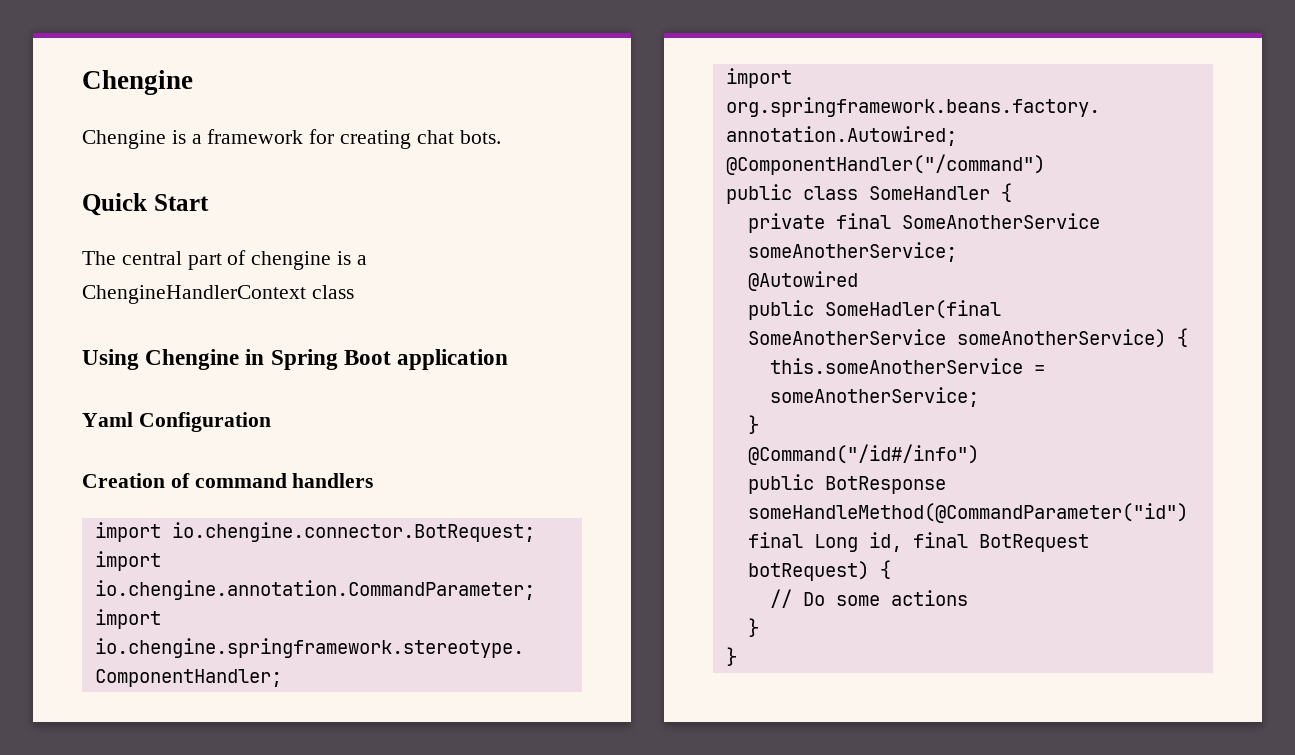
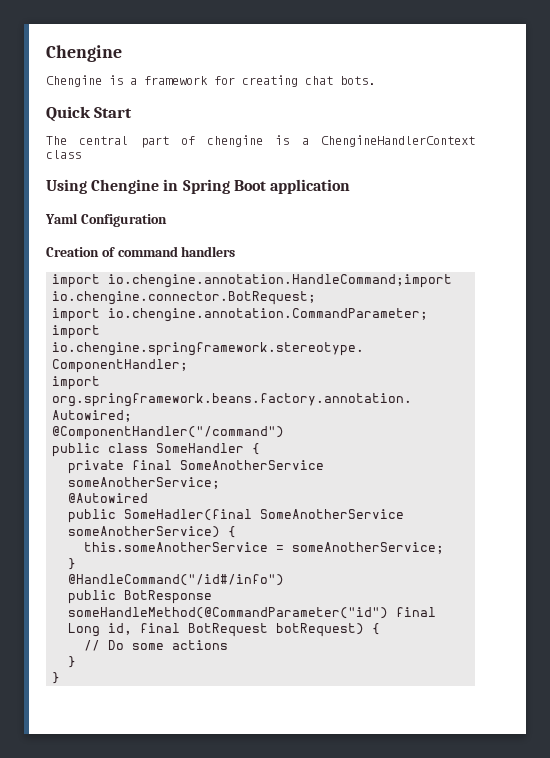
- import io.chengine.connector.BotRequest;
+ import io.chengine.annotation.HandleCommand;import io.chengine.connector.BotRequest;
- @Command("/id#/info")
+ @HandleCommand("/id#/info")

